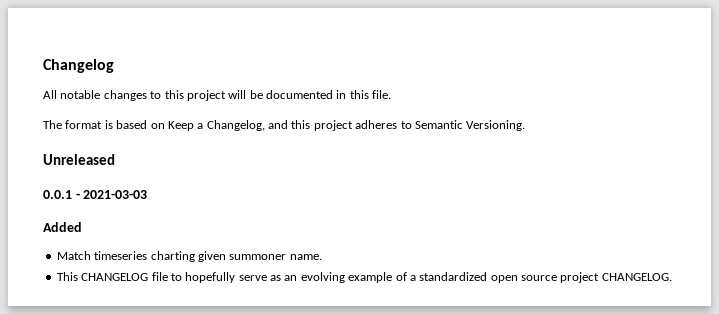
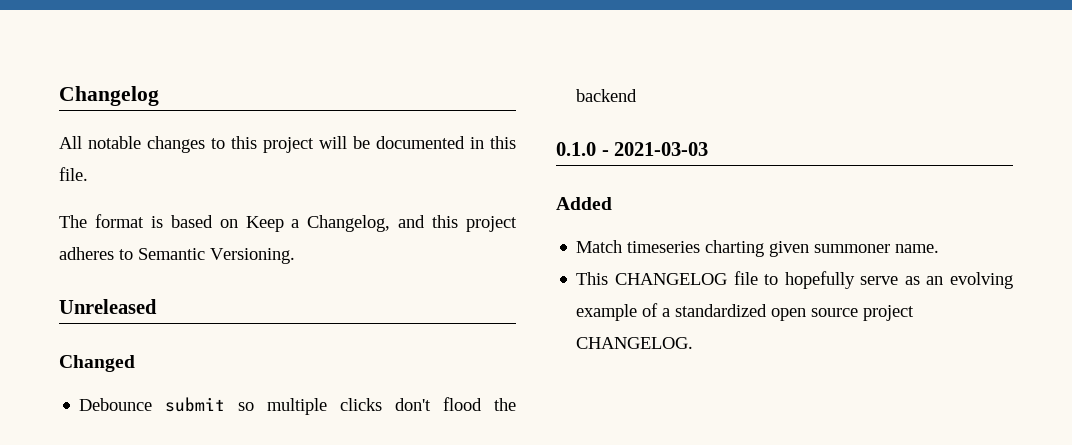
- 0.0.1 - 2021-03-03
+ Changed
+ Debounce submit so multiple clicks don't flood the backend
+ 0.1.0 - 2021-03-03

